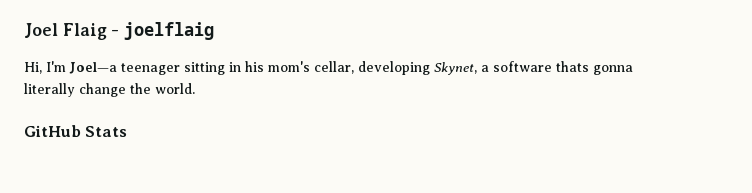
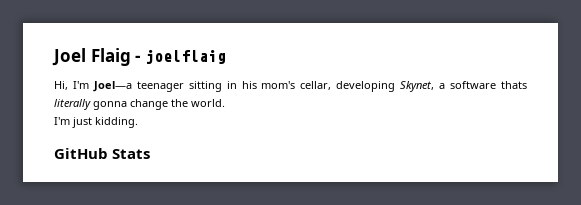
- Hi, I'm Joel—a teenager sitting in his mom's cellar, developing Skynet, a software thats gonna literally change the world.
+ Hi, I'm Joel—a teenager sitting in his mom's cellar, developing Skynet, a software thats literally gonna change the world.
+ I'm just kidding.

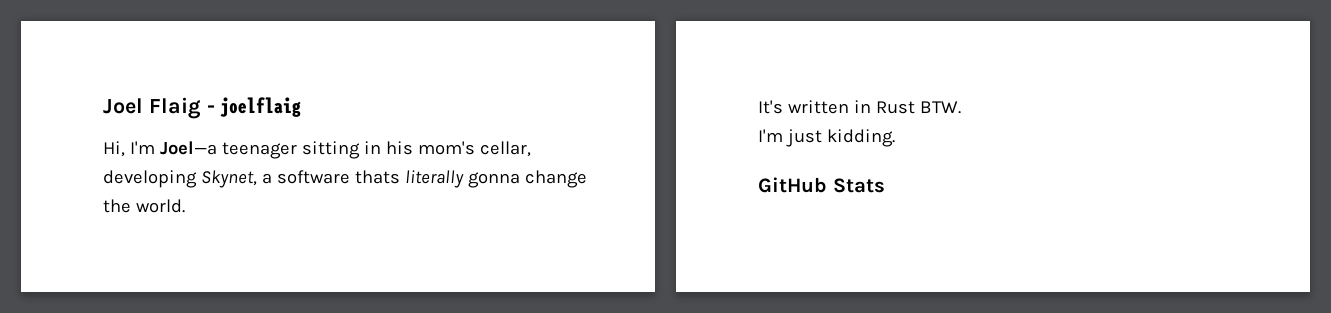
+ It's written in Rust BTW.

